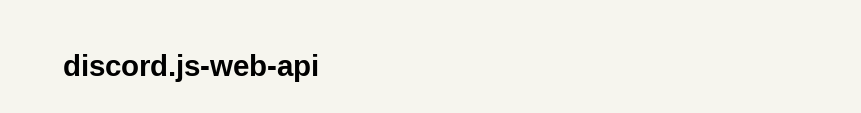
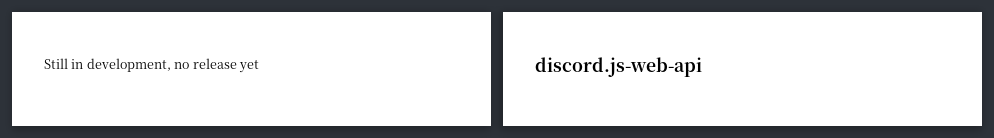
+ Still in development, no release yet

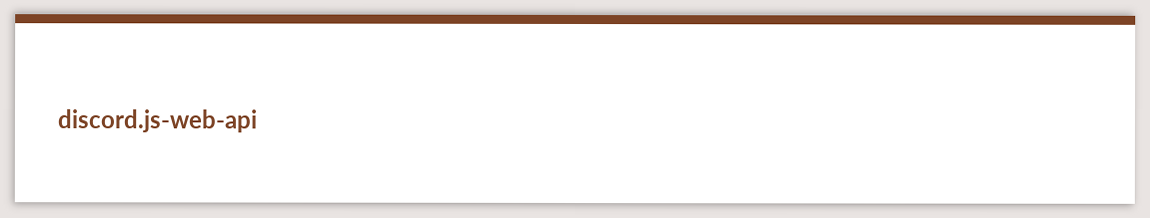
- Still in development, no release yet

